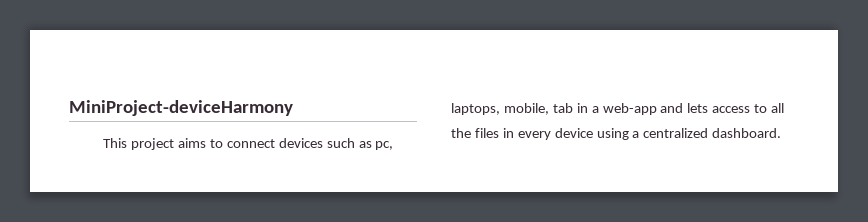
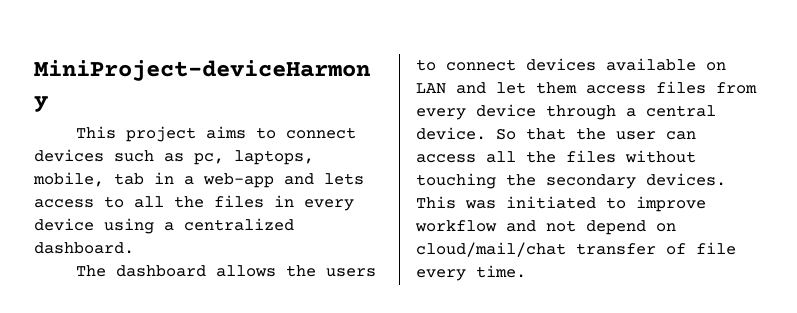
+ The dashboard allows the users to connect devices available on LAN and let them access files from every device through a central device. So that the user can access all the files without touching the secondary devices. This was initiated to improve workflow and not depend on cloud/mail/chat transfer of file every time.

